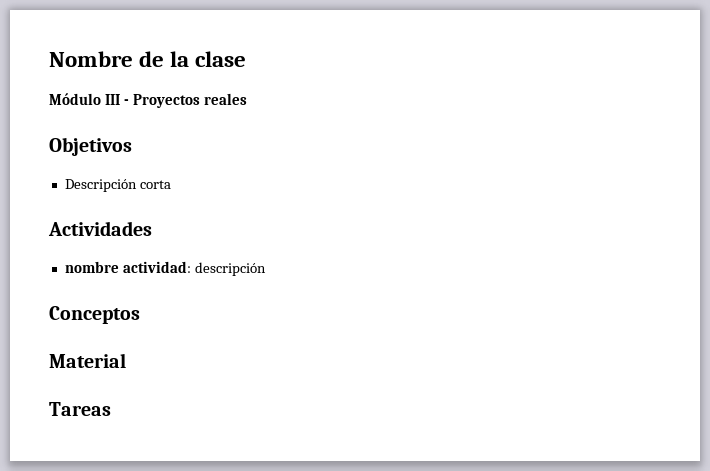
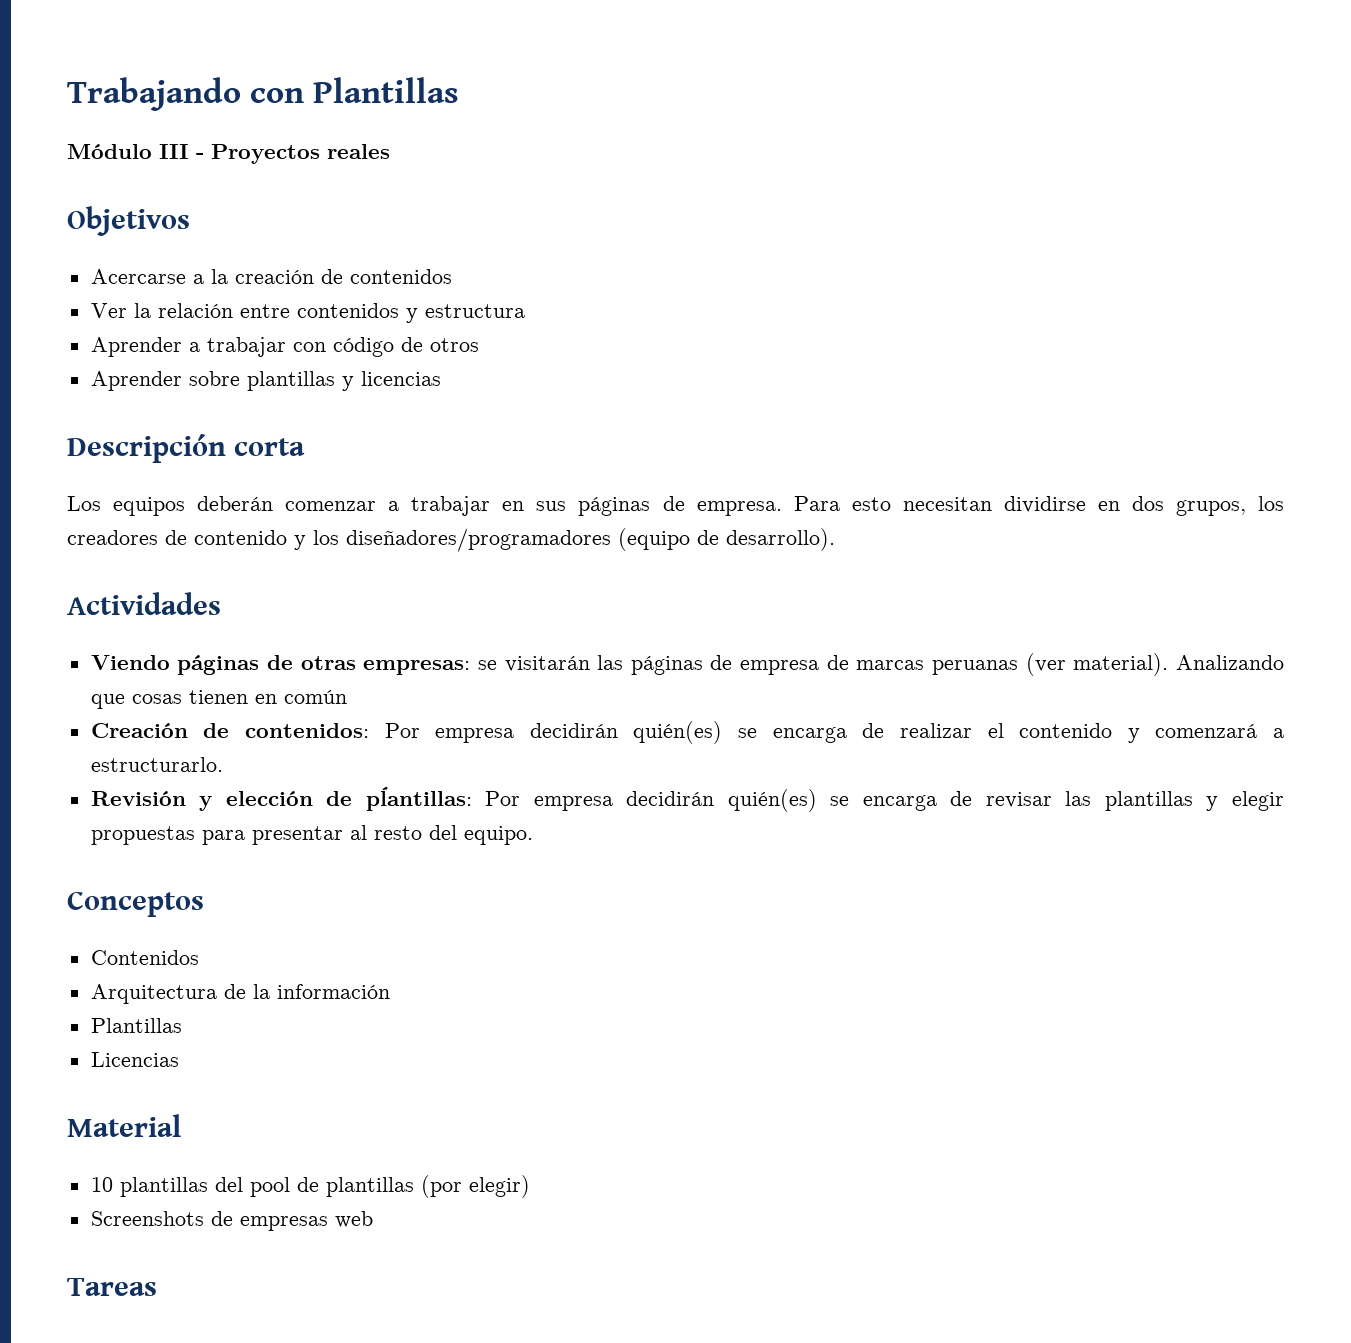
- Nombre de la clase
+ Trabajando con Plantillas
+ Acercarse a la creación de contenidos
+ Ver la relación entre contenidos y estructura
+ Aprender a trabajar con código de otros
+ Aprender sobre plantillas y licencias
  Descripción corta
+ Los equipos deberán comenzar a trabajar en sus páginas de empresa. Para esto necesitan dividirse en dos grupos, los creadores de contenido y los diseñadores/programadores (equipo de desarrollo).
  Actividades
- nombre actividad: descripción
+ Viendo páginas de otras empresas: se visitarán las páginas de empresa de marcas peruanas (ver material). Analizando que cosas tienen en común
+ Creación de contenidos: Por empresa decidirán quién(es) se encarga de realizar el contenido y comenzará a estructurarlo.
+ Revisión y elección de pĺantillas: Por empresa decidirán quién(es) se encarga de revisar las plantillas y elegir propuestas para presentar al resto del equipo.
  Conceptos
+ Contenidos
+ Arquitectura de la información
+ Plantillas
+ Licencias
  Material
+ 10 plantillas del pool de plantillas (por elegir)
+ Screenshots de empresas web

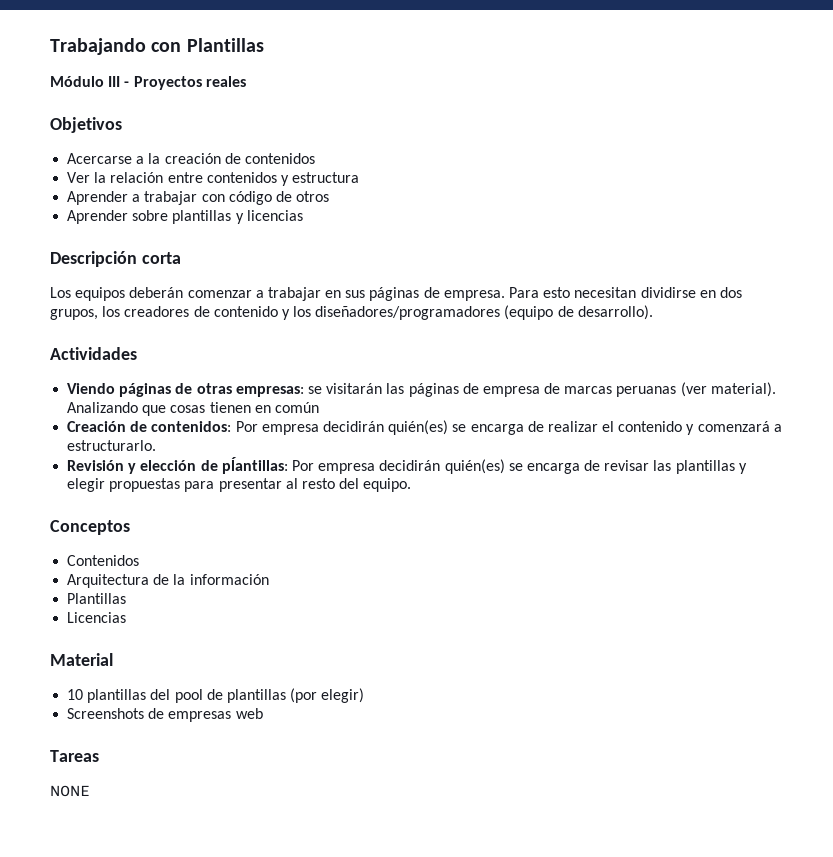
+ NONE

